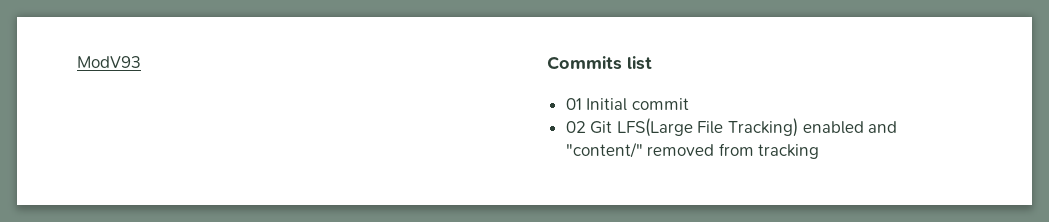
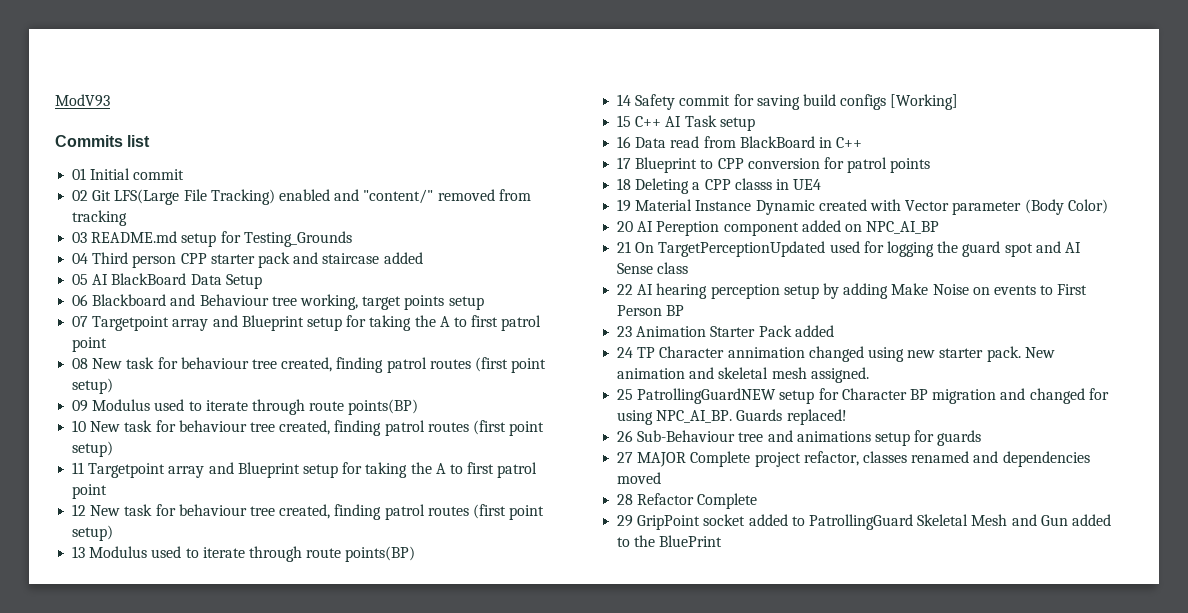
+ 03 README.md setup for Testing_Grounds
+ 04 Third person CPP starter pack and staircase added
+ 05 AI BlackBoard Data Setup
+ 06 Blackboard and Behaviour tree working, target points setup
+ 07 Targetpoint array and Blueprint setup for taking the A to first patrol point
+ 08 New task for behaviour tree created, finding patrol routes (first point setup)
+ 09 Modulus used to iterate through route points(BP)
+ 10 New task for behaviour tree created, finding patrol routes (first point setup)
+ 11 Targetpoint array and Blueprint setup for taking the A to first patrol point
+ 12 New task for behaviour tree created, finding patrol routes (first point setup)
+ 13 Modulus used to iterate through route points(BP)
+ 14 Safety commit for saving build configs [Working]
+ 15 C++ AI Task setup
+ 16 Data read from BlackBoard in C++
+ 17 Blueprint to CPP conversion for patrol points
+ 18 Deleting a CPP classs in UE4
+ 19 Material Instance Dynamic created with Vector parameter (Body Color)
+ 20 AI Pereption component added on NPC_AI_BP
+ 21 On TargetPerceptionUpdated used for logging the guard spot and AI Sense class
+ 22 AI hearing perception setup by adding Make Noise on events to First Person BP
+ 23 Animation Starter Pack added
+ 24 TP Character annimation changed using new starter pack. New animation and skeletal mesh assigned.
+ 25 PatrollingGuardNEW setup for Character BP migration and changed for using NPC_AI_BP. Guards replaced!
+ 26 Sub-Behaviour tree and animations setup for guards
+ 27 MAJOR Complete project refactor, classes renamed and dependencies moved
+ 28 Refactor Complete
+ 29 GripPoint socket added to PatrollingGuard Skeletal Mesh and Gun added to the BluePrint

